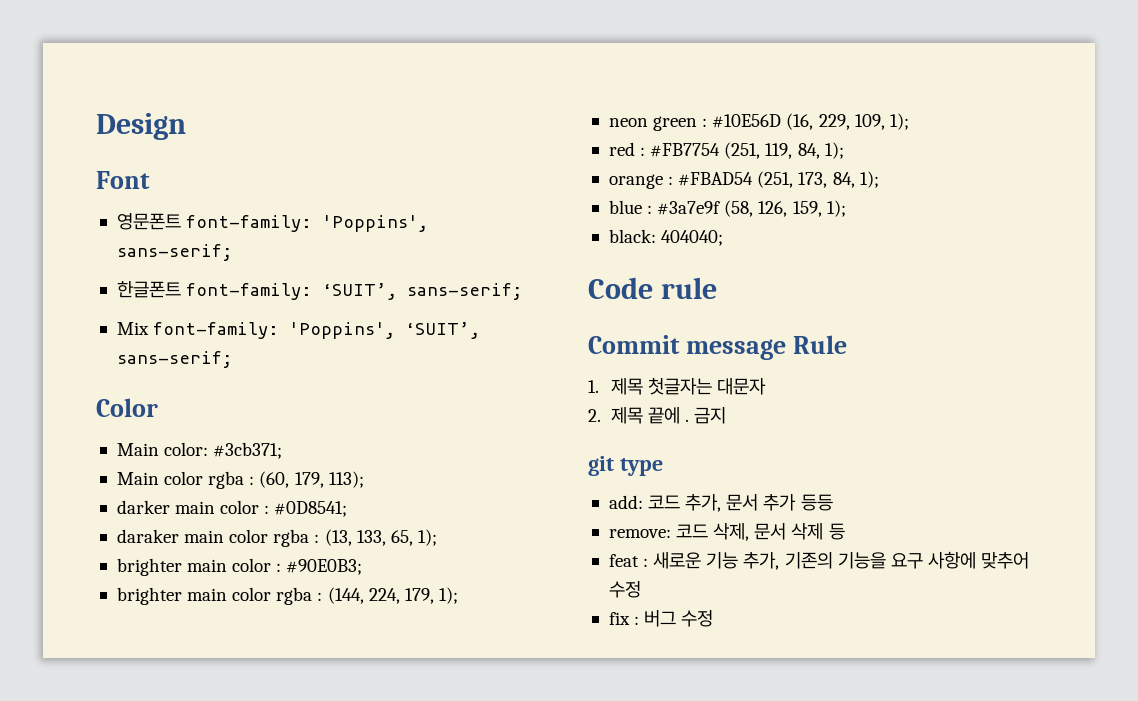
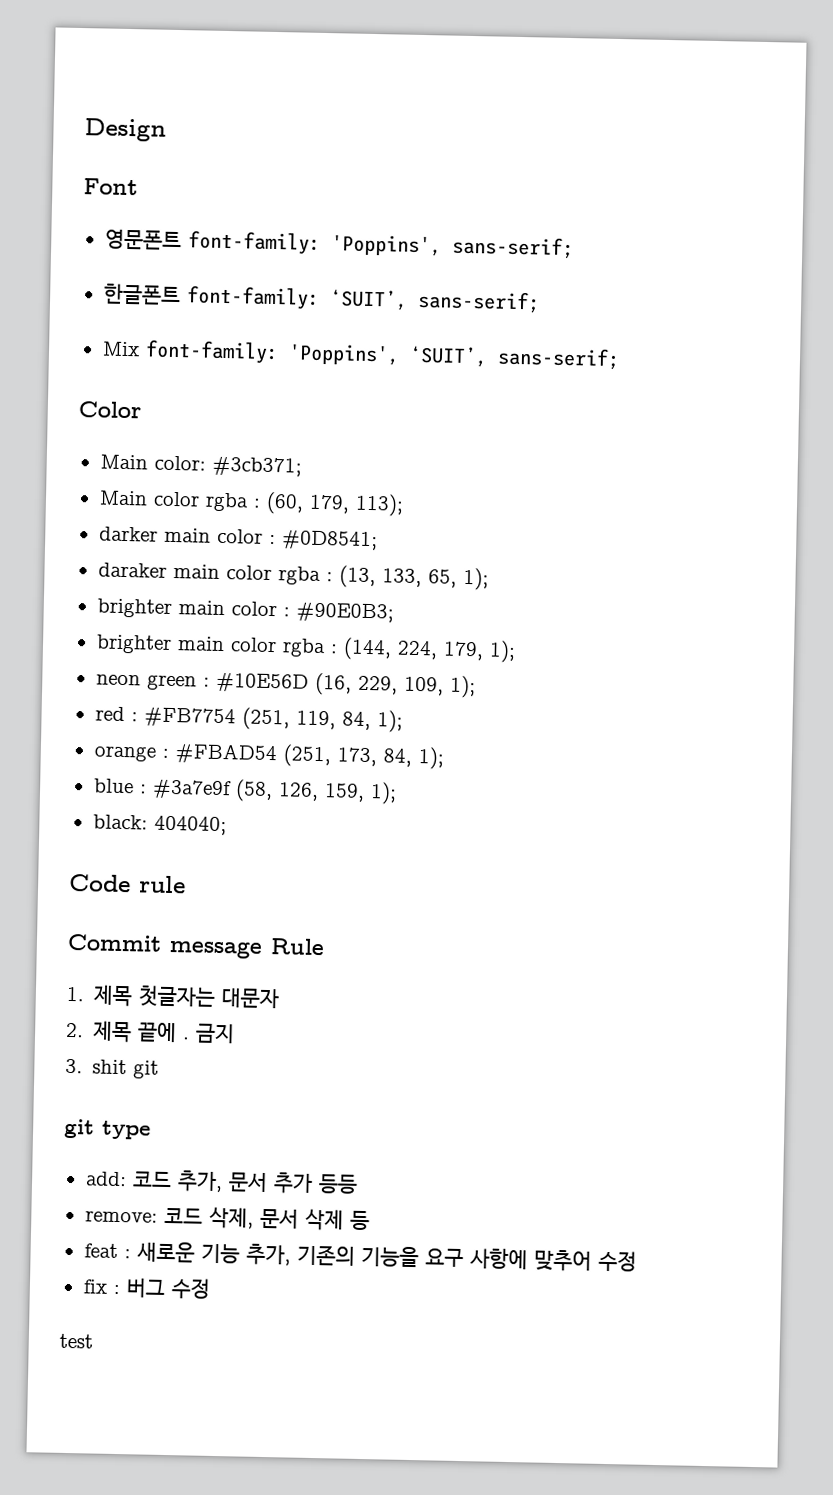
+ 3. shit git
+ test

